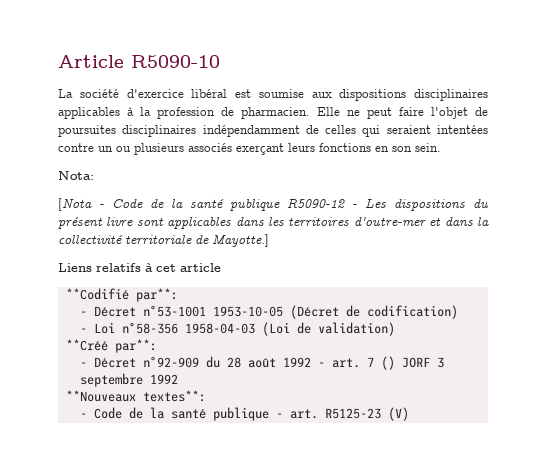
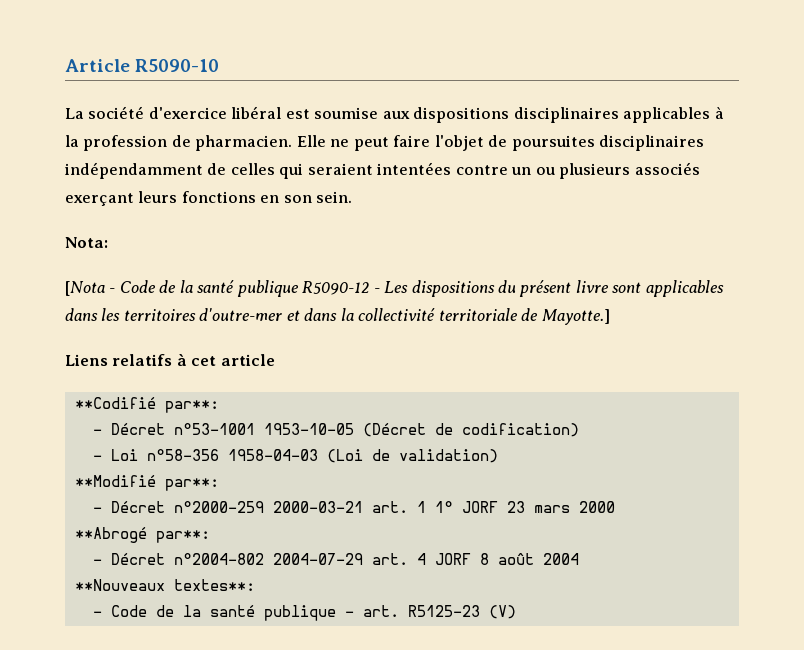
- **Créé par**:
- - Décret n°92-909 du 28 août 1992 - art. 7 () JORF 3 septembre 1992
+ **Modifié par**:
+ - Décret n°2000-259 2000-03-21 art. 1 1° JORF 23 mars 2000
+ **Abrogé par**:
+ - Décret n°2004-802 2004-07-29 art. 4 JORF 8 août 2004

